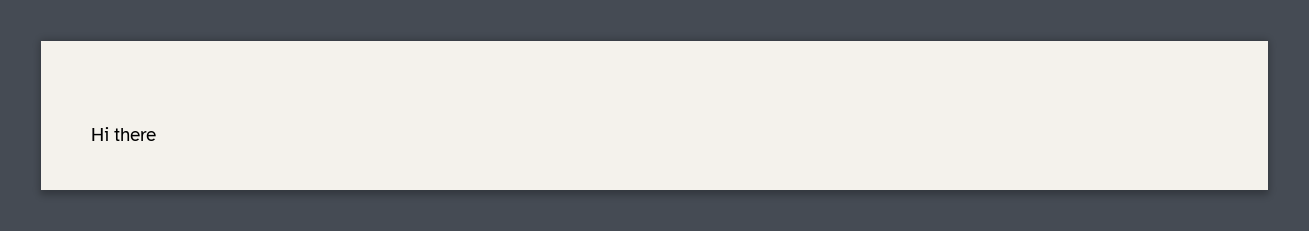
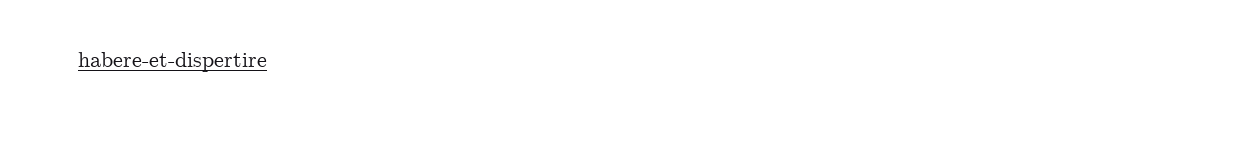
- Hi there
+ habere-et-dispertire

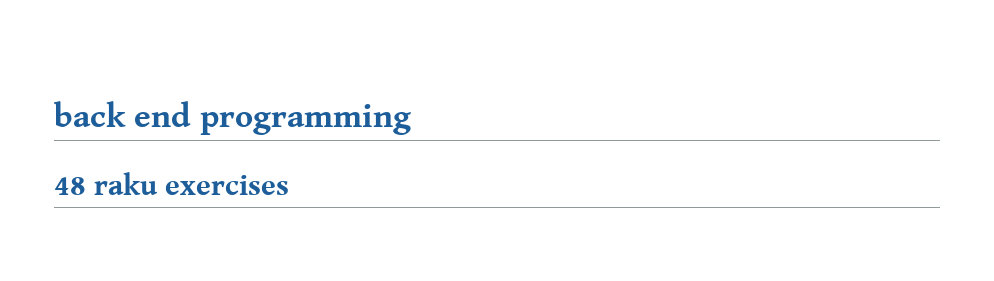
- habere-et-dispertire
+ back end programming
+ 48 raku exercises

